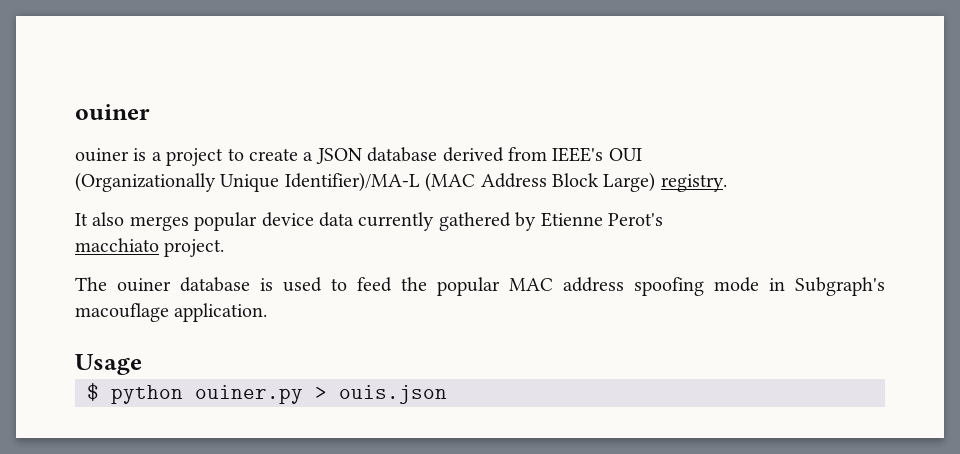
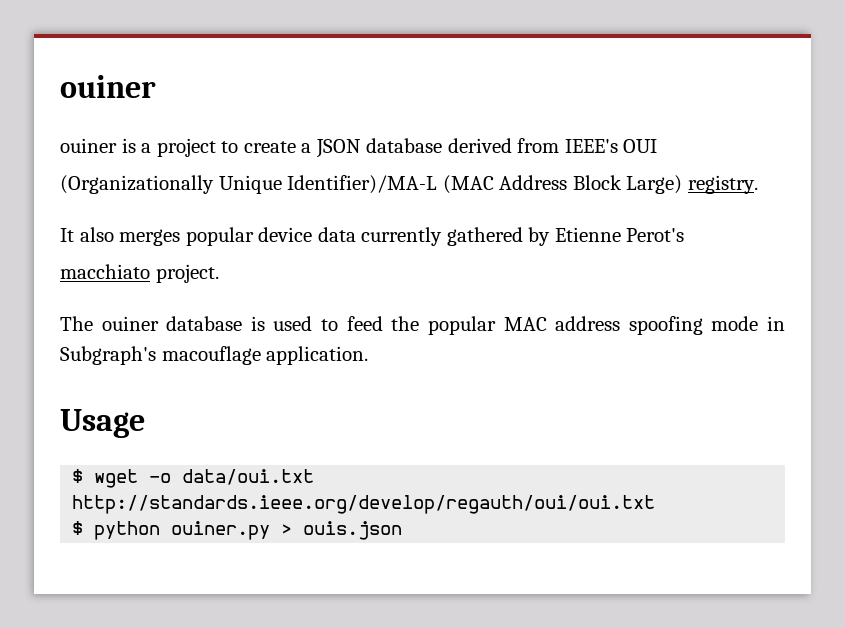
+ $ wget -o data/oui.txt http://standards.ieee.org/develop/regauth/oui/oui.txt

